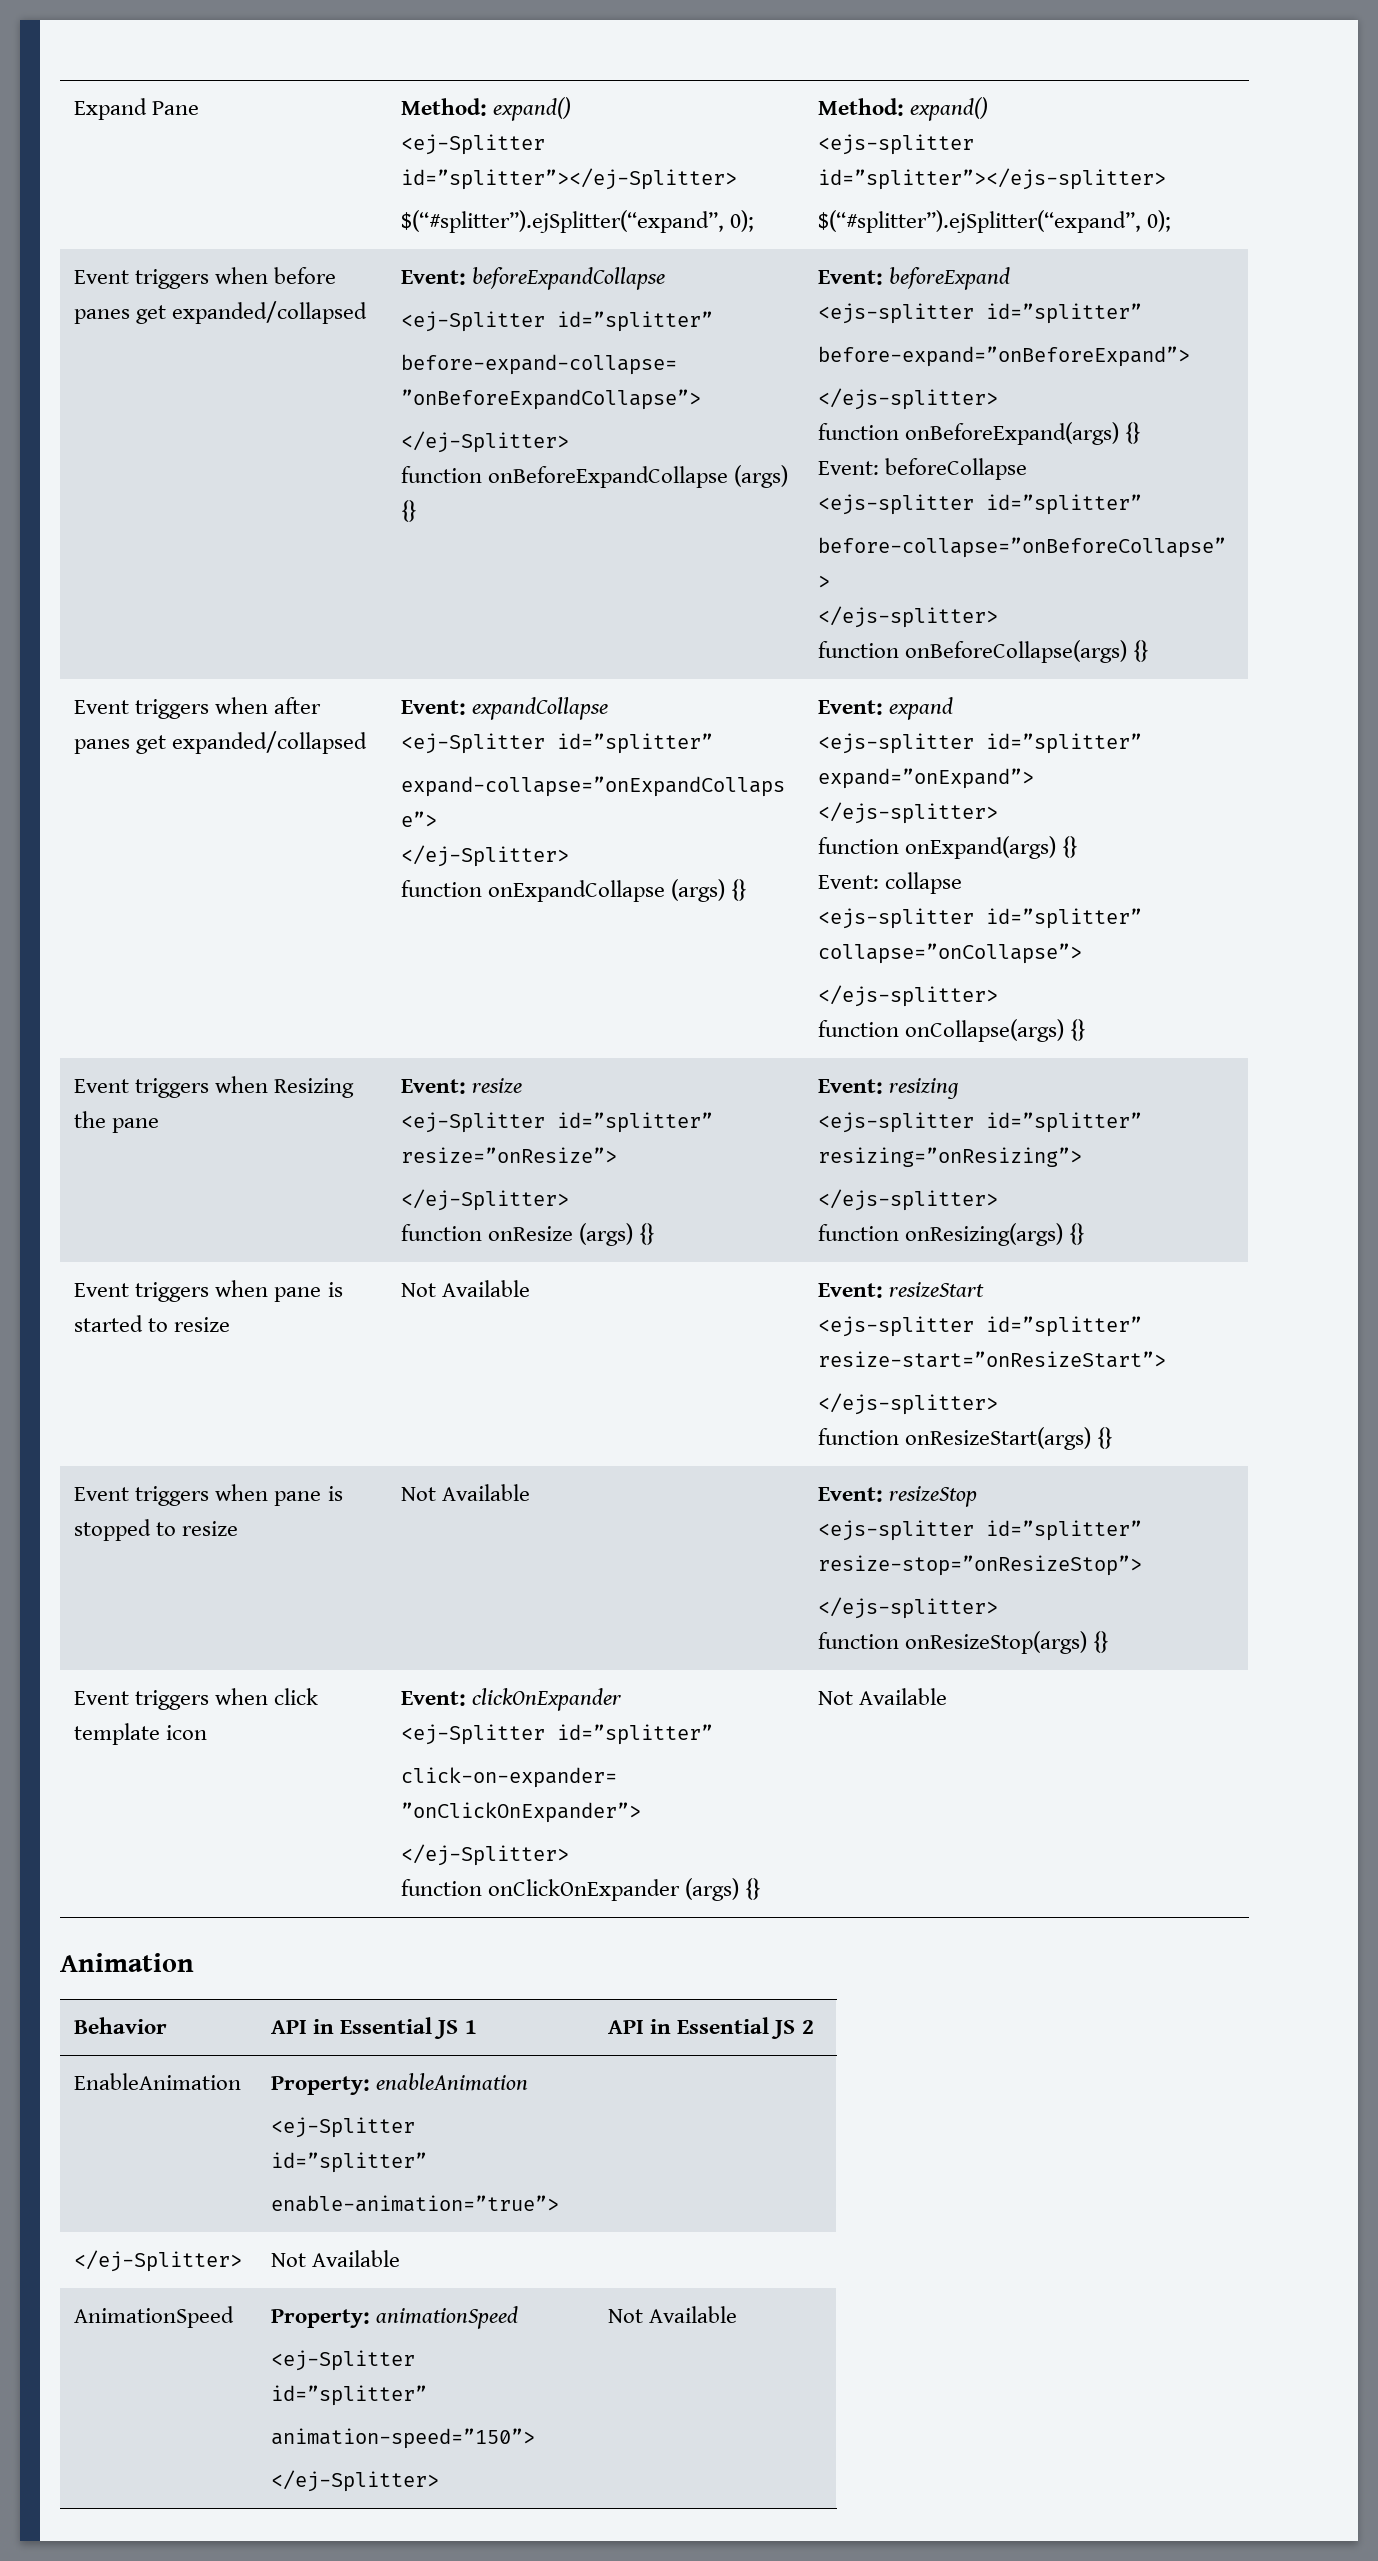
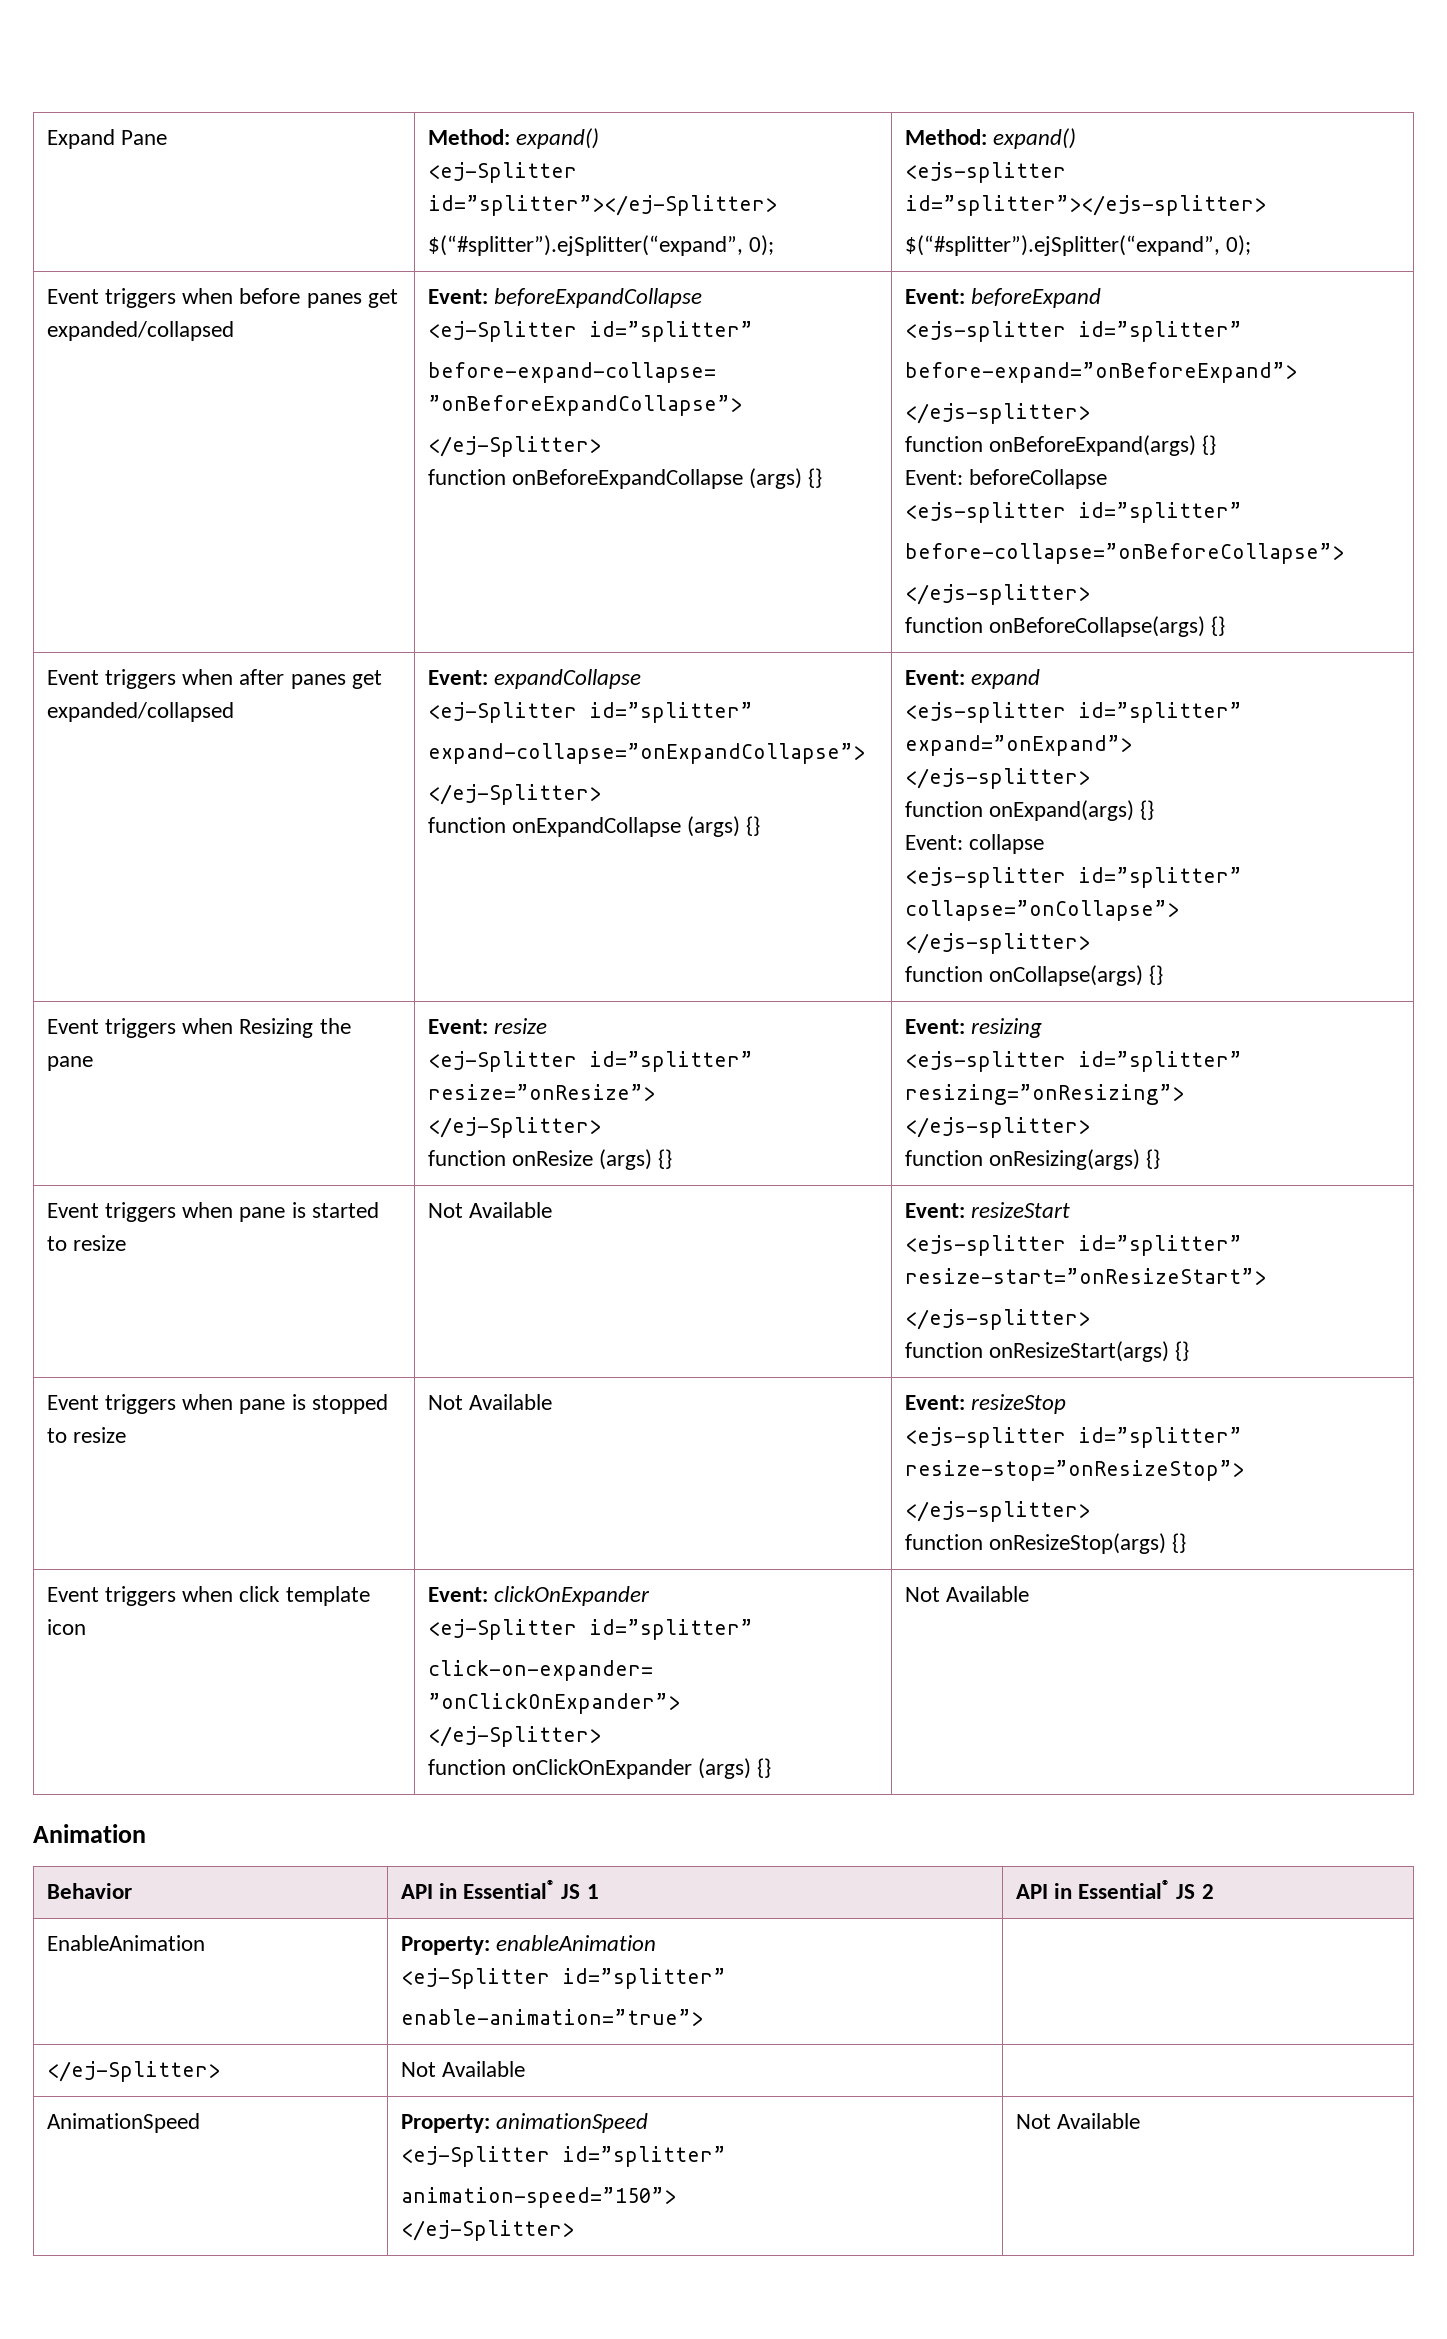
- Behavior | API in Essential JS 1 | API in Essential JS 2
+ Behavior | API in Essential® JS 1 | API in Essential® JS 2

